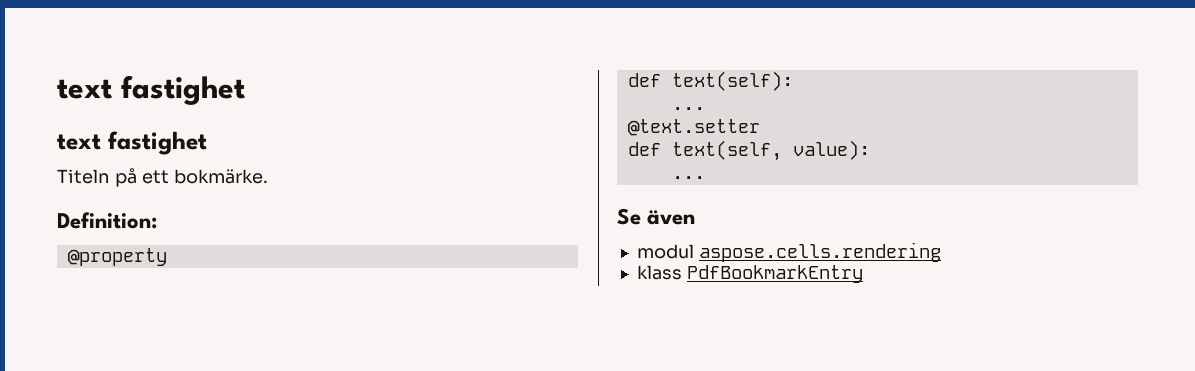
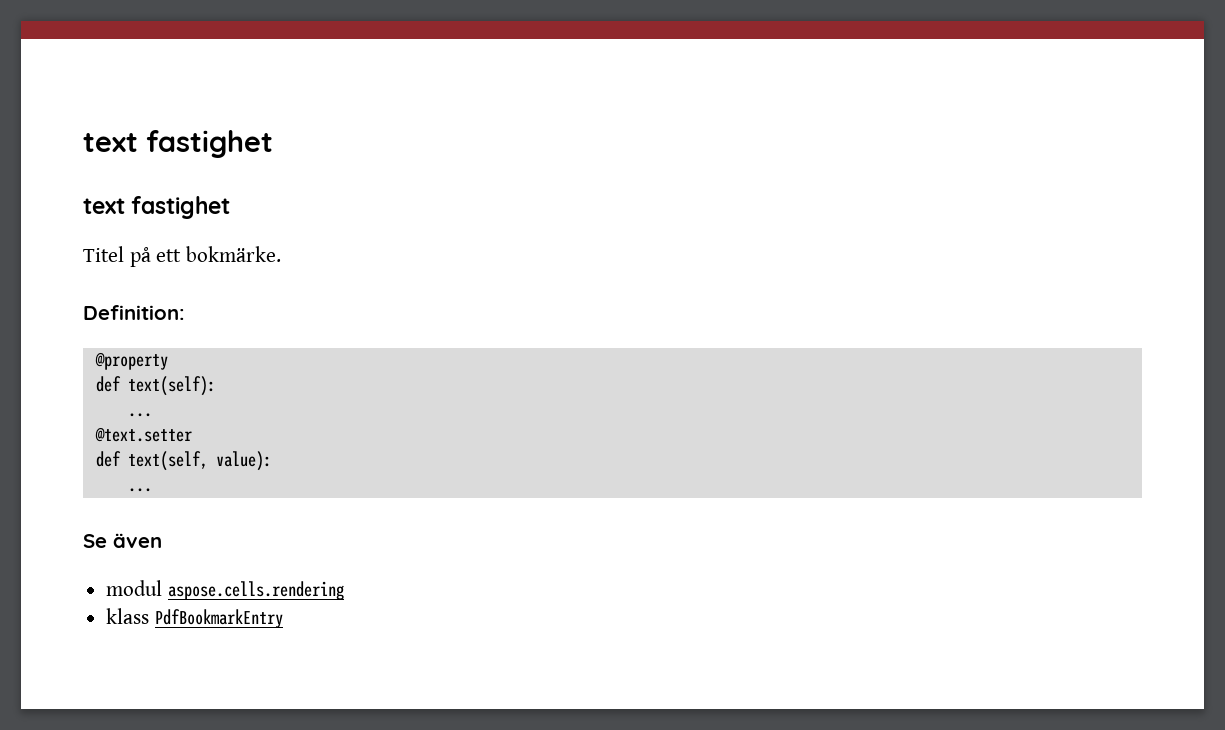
- Titeln på ett bokmärke.
+ Titel på ett bokmärke.

